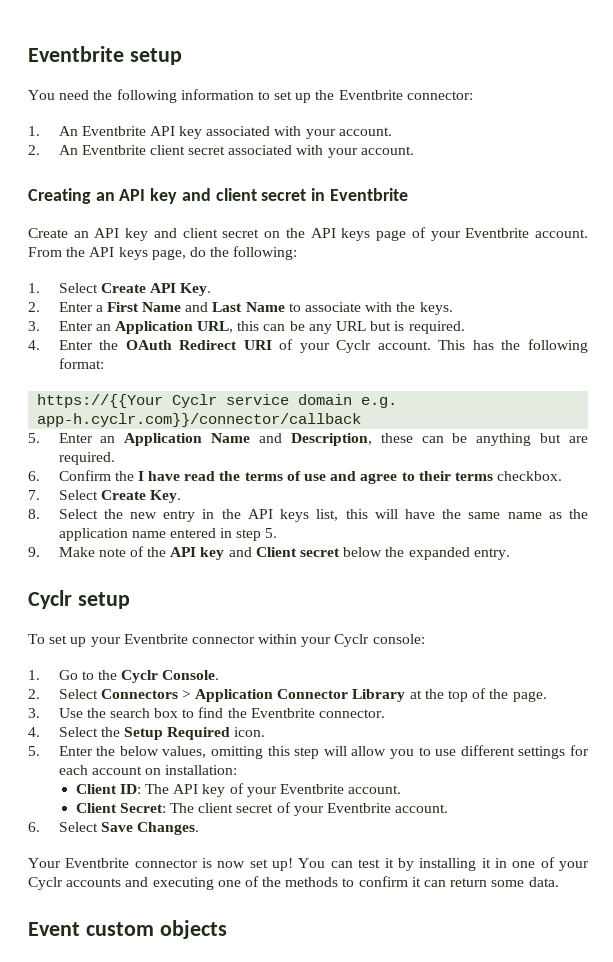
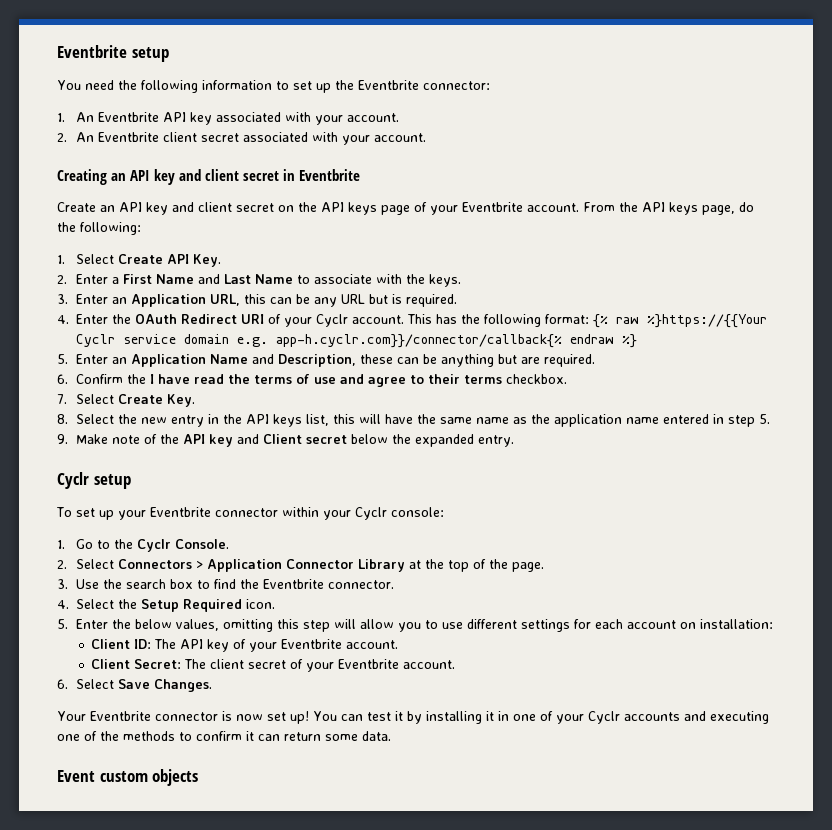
- This has the following format:
- https://{{Your Cyclr service domain e.g. app-h.cyclr.com}}/connector/callback
+ This has the following format: {% raw %}https://{{Your Cyclr service domain e.g. app-h.cyclr.com}}/connector/callback{% endraw %}

